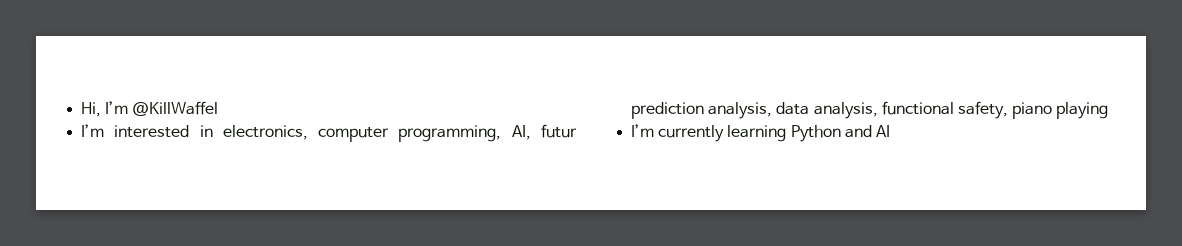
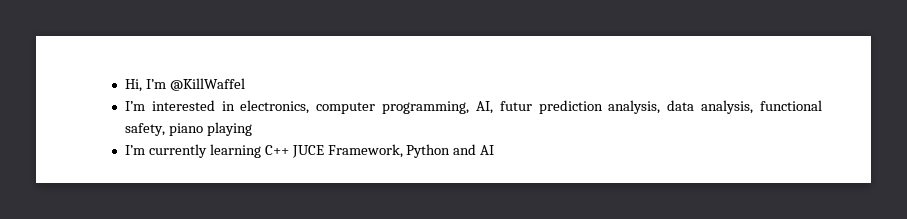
- I’m currently learning Python and AI
+ I’m currently learning C++ JUCE Framework, Python and AI

